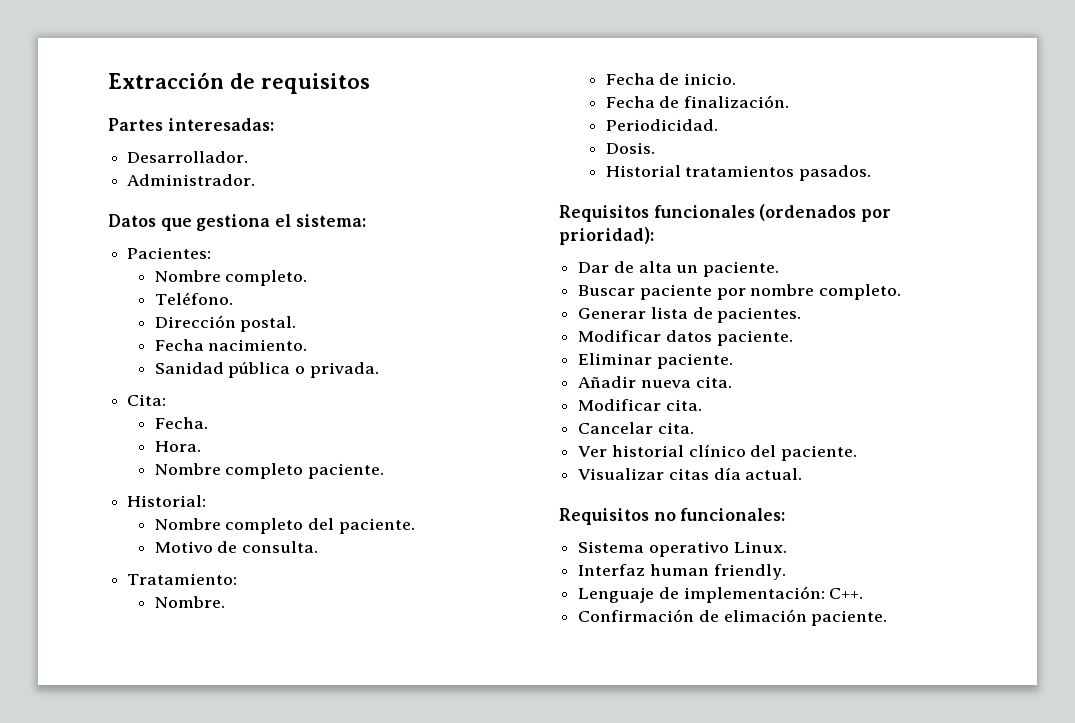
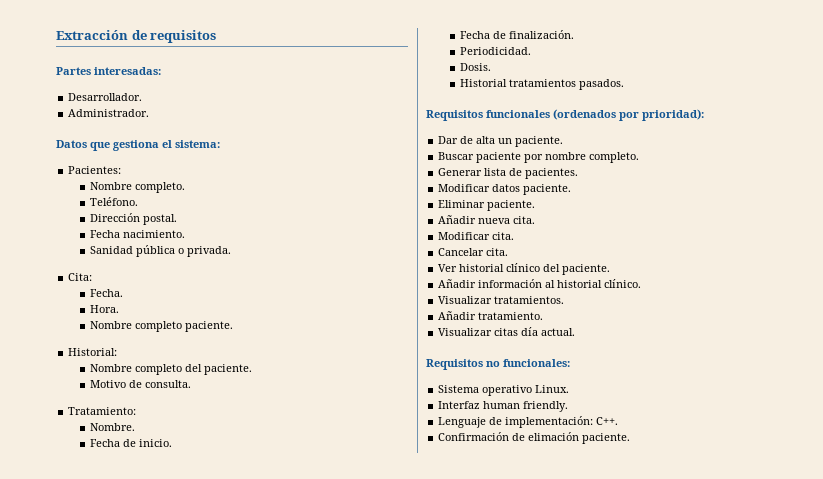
+ Añadir información al historial clínico.
+ Visualizar tratamientos.
+ Añadir tratamiento.

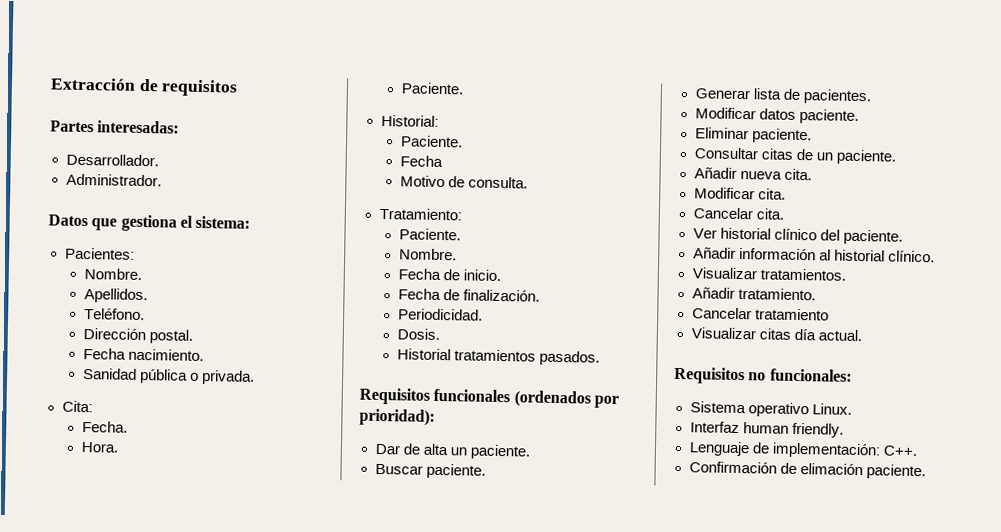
  Pacientes:
- Nombre completo.
+ Nombre.
+ Apellidos.
  Hora.
- Nombre completo paciente.
+ Paciente.
  Historial:
- Nombre completo del paciente.
+ Paciente.
+ Fecha
  Tratamiento:
+ Paciente.
- Buscar paciente por nombre completo.
+ Buscar paciente.
+ Consultar citas de un paciente.
+ Cancelar tratamiento

